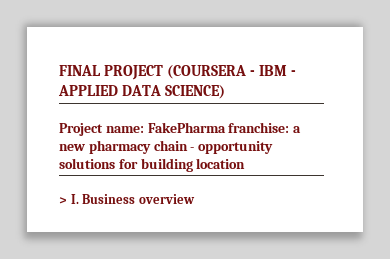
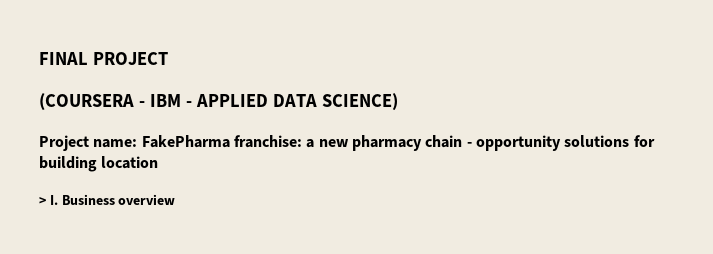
- FINAL PROJECT (COURSERA - IBM - APPLIED DATA SCIENCE)
+ FINAL PROJECT
+ (COURSERA - IBM - APPLIED DATA SCIENCE)

